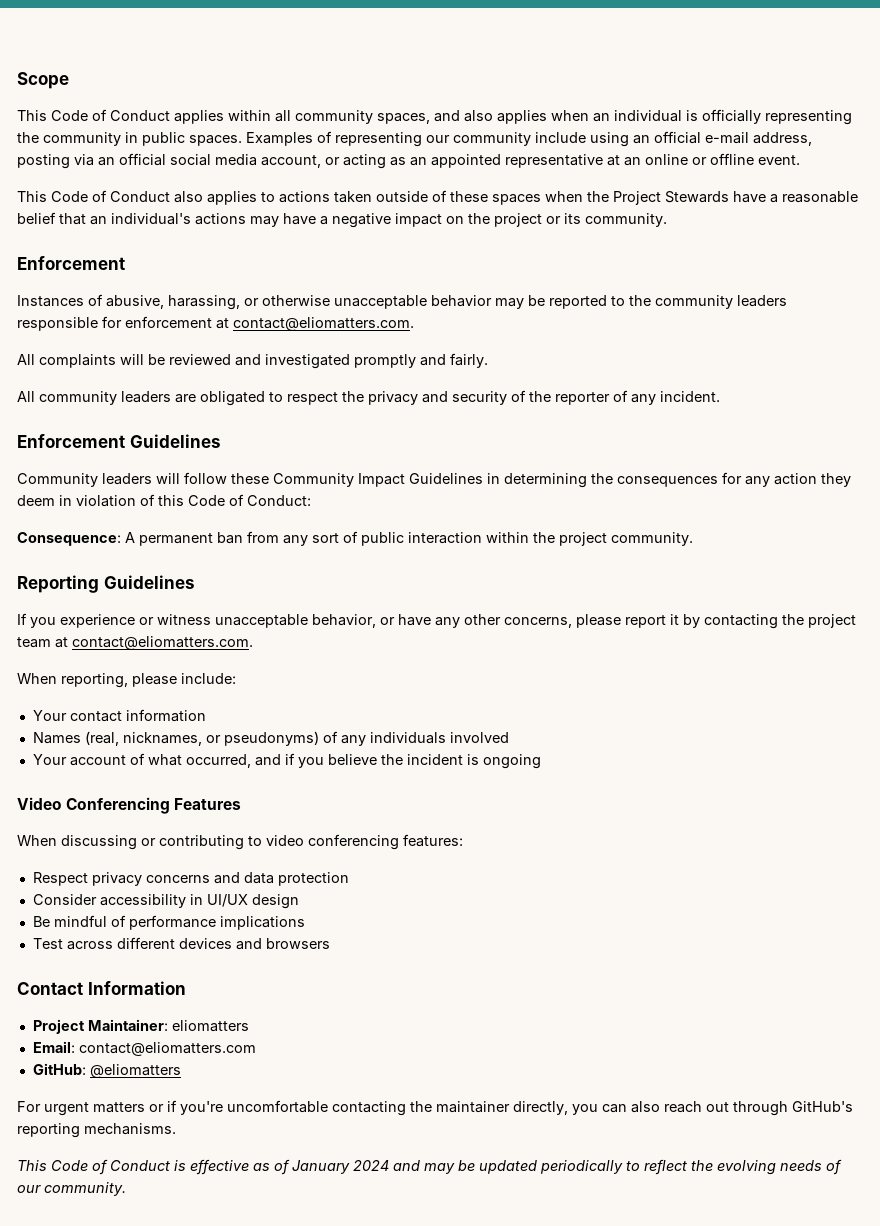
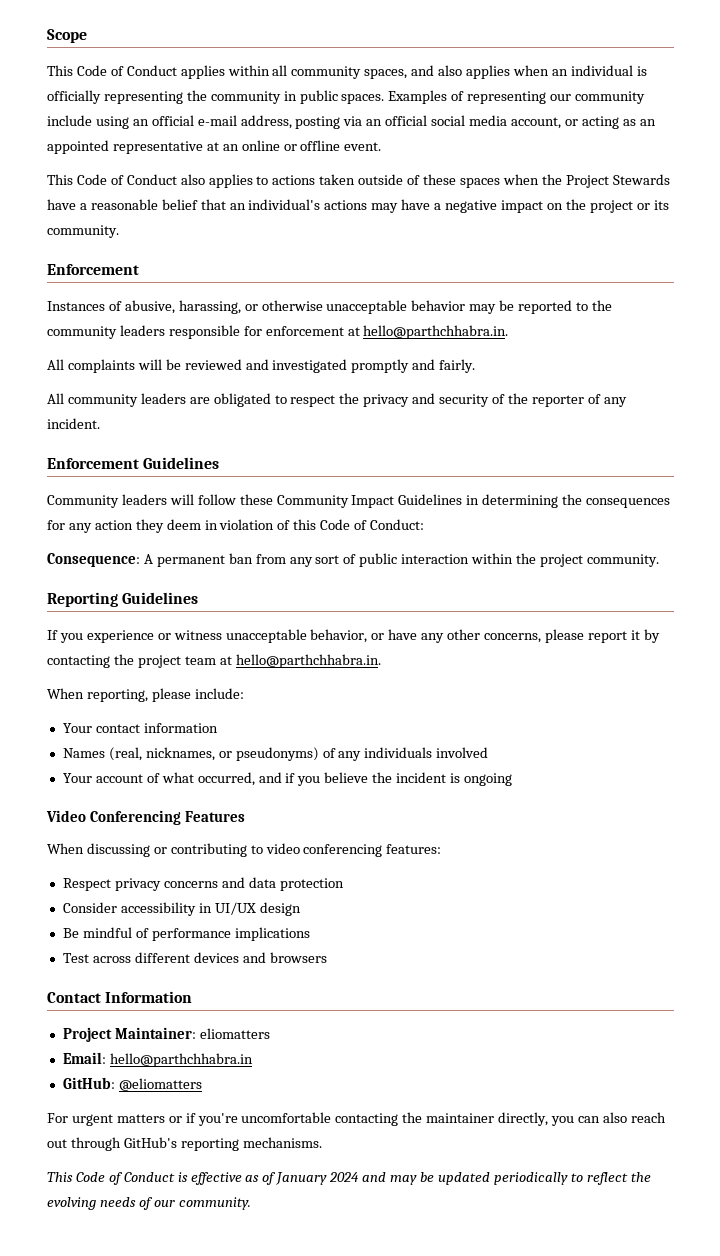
- Instances of abusive, harassing, or otherwise unacceptable behavior may be reported to the community leaders responsible for enforcement at contact@eliomatters.com.
+ Instances of abusive, harassing, or otherwise unacceptable behavior may be reported to the community leaders responsible for enforcement at hello@parthchhabra.in.
- If you experience or witness unacceptable behavior, or have any other concerns, please report it by contacting the project team at contact@eliomatters.com.
+ If you experience or witness unacceptable behavior, or have any other concerns, please report it by contacting the project team at hello@parthchhabra.in.
- Email: contact@eliomatters.com
+ Email: hello@parthchhabra.in

